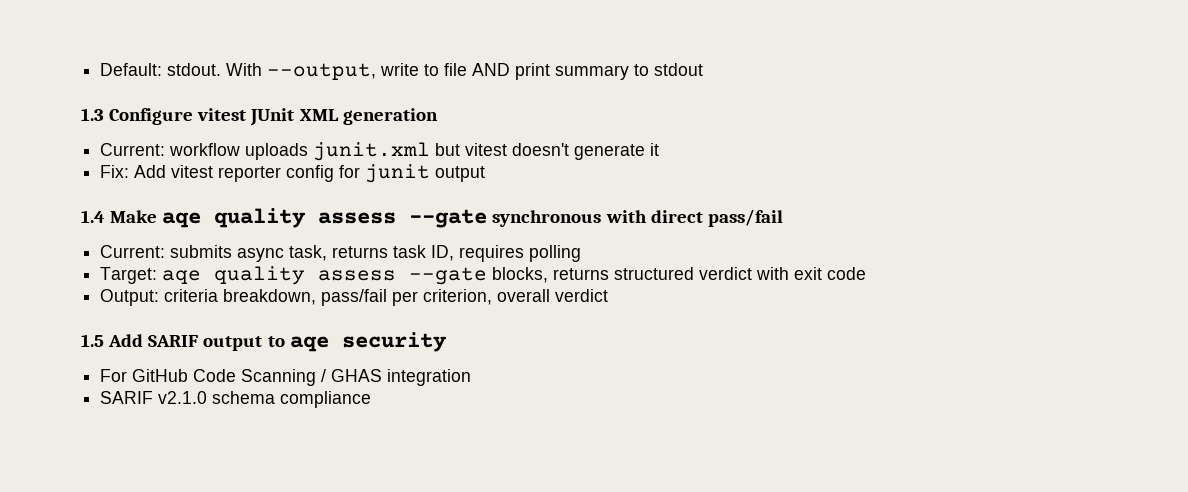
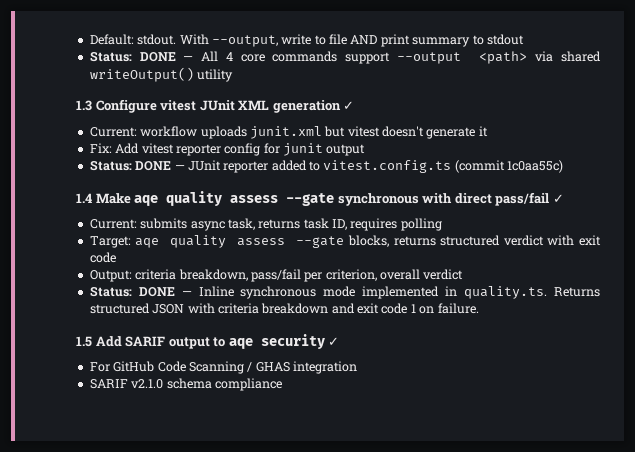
+ Status: DONE — All 4 core commands support --output <path> via shared writeOutput() utility
- 1.3 Configure vitest JUnit XML generation
+ 1.3 Configure vitest JUnit XML generation ✓
+ Status: DONE — JUnit reporter added to vitest.config.ts (commit 1c0aa55c)
- 1.4 Make aqe quality assess --gate synchronous with direct pass/fail
+ 1.4 Make aqe quality assess --gate synchronous with direct pass/fail ✓
+ Status: DONE — Inline synchronous mode implemented in quality.ts. Returns structured JSON with criteria breakdown and exit code 1 on failure.
- 1.5 Add SARIF output to aqe security
+ 1.5 Add SARIF output to aqe security ✓

